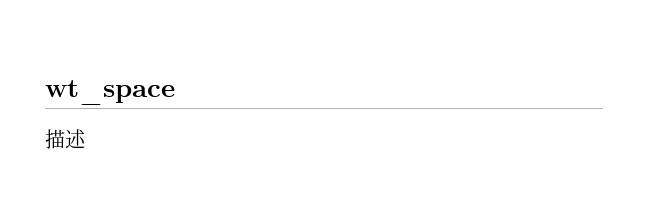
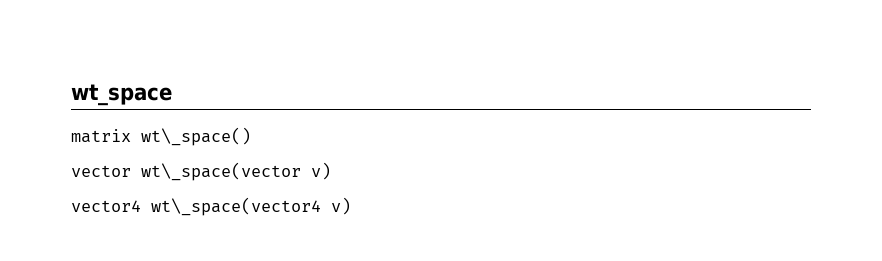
- 描述
+ matrix wt\_space()
+ vector wt\_space(vector v)
+ vector4 wt\_space(vector4 v)

